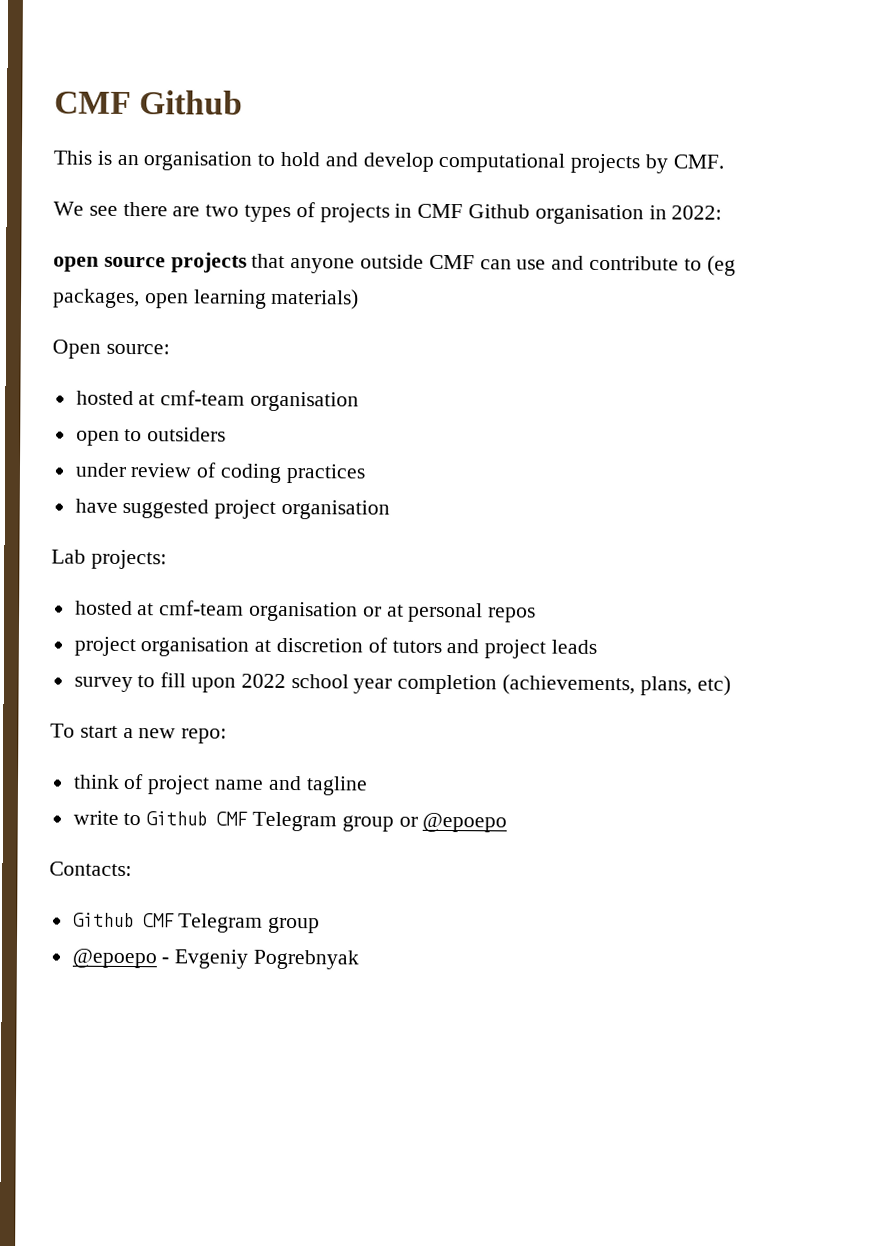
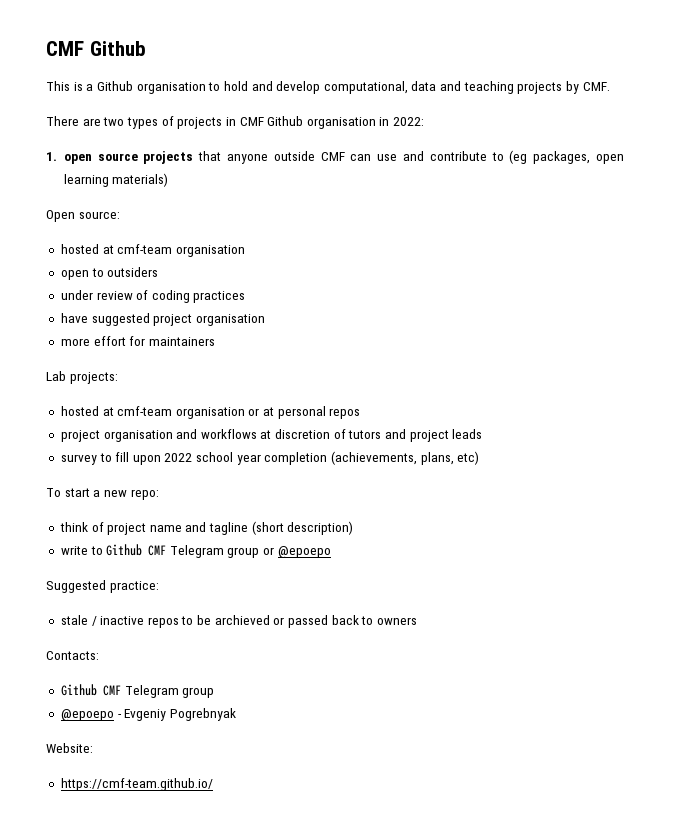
- This is an organisation to hold and develop computational projects by CMF.
+ This is a Github organisation to hold and develop computational, data and teaching projects by CMF.
- We see there are two types of projects in CMF Github organisation in 2022:
+ There are two types of projects in CMF Github organisation in 2022:
- open source projects that anyone outside CMF can use and contribute to (eg packages, open learning materials)
+ 1. open source projects that anyone outside CMF can use and contribute to (eg packages, open learning materials)
+ more effort for maintainers
- project organisation at discretion of tutors and project leads
+ project organisation and workflows at discretion of tutors and project leads
- think of project name and tagline
+ think of project name and tagline (short description)
+ Suggested practice:
+ stale / inactive repos to be archieved or passed back to owners
+ Website:
+ https://cmf-team.github.io/

